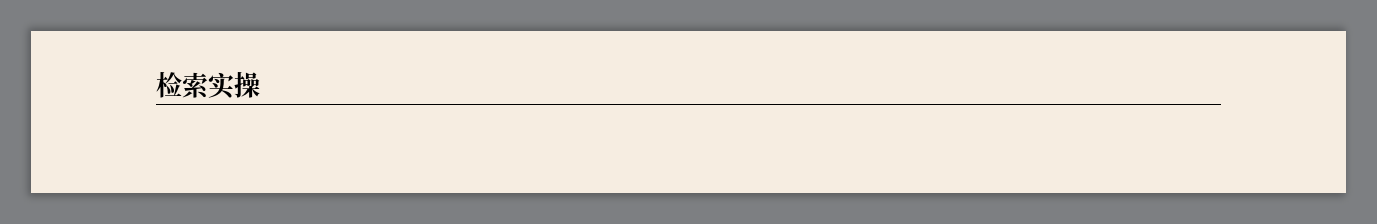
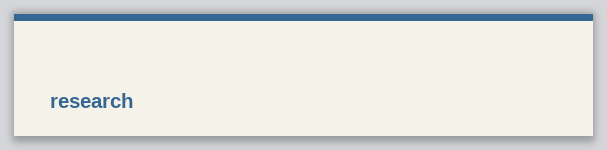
- 检索实操
+ research

